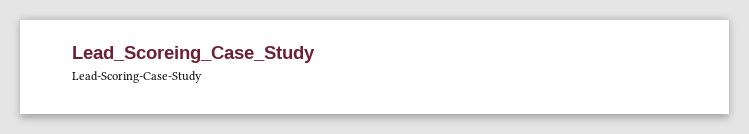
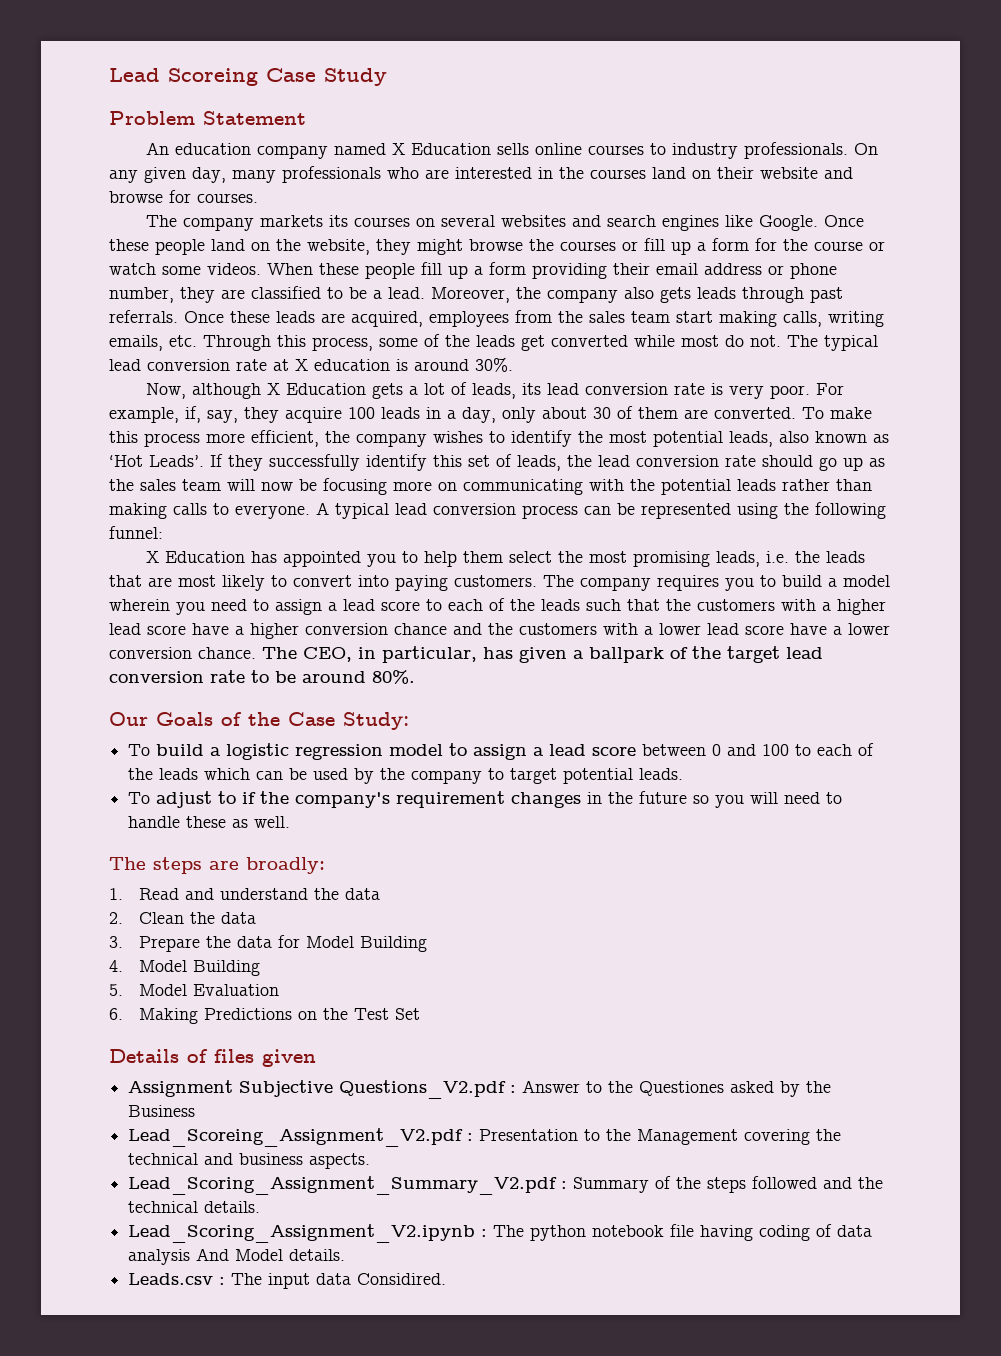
- Lead_Scoreing_Case_Study
- Lead-Scoring-Case-Study
+ Lead Scoreing Case Study
+ Problem Statement
+ An education company named X Education sells online courses to industry professionals. On any given day, many professionals who are interested in the courses land on their website and browse for courses.
+ The company markets its courses on several websites and search engines like Google. Once these people land on the website, they might browse the courses or fill up a form for the course or watch some videos. When these people fill up a form providing their email address or phone number, they are classified to be a lead. Moreover, the company also gets leads through past referrals. Once these leads are acquired, employees from the sales team start making calls, writing emails, etc. Through this process, some of the leads get converted while most do not. The typical lead conversion rate at X education is around 30%.
+ Now, although X Education gets a lot of leads, its lead conversion rate is very poor. For example, if, say, they acquire 100 leads in a day, only about 30 of them are converted. To make this process more efficient, the company wishes to identify the most potential leads, also known as ‘Hot Leads’. If they successfully identify this set of leads, the lead conversion rate should go up as the sales team will now be focusing more on communicating with the potential leads rather than making calls to everyone. A typical lead conversion process can be represented using the following funnel:
+ X Education has appointed you to help them select the most promising leads, i.e. the leads that are most likely to convert into paying customers. The company requires you to build a model wherein you need to assign a lead score to each of the leads such that the customers with a higher lead score have a higher conversion chance and the customers with a lower lead score have a lower conversion chance. The CEO, in particular, has given a ballpark of the target lead conversion rate to be around 80%.
+ Our Goals of the Case Study:
+ To build a logistic regression model to assign a lead score between 0 and 100 to each of the leads which can be used by the company to target potential leads.
+ To adjust to if the company's requirement changes in the future so you will need to handle these as well.
+ The steps are broadly:
+ 1. Read and understand the data
+ 2. Clean the data
+ 3. Prepare the data for Model Building
+ 4. Model Building
+ 5. Model Evaluation
+ 6. Making Predictions on the Test Set
+ Details of files given
+ Assignment Subjective Questions_V2.pdf : Answer to the Questiones asked by the Business
+ Lead_Scoreing_Assignment_V2.pdf : Presentation to the Management covering the technical and business aspects.
+ Lead_Scoring_Assignment_Summary_V2.pdf : Summary of the steps followed and the technical details.
+ Lead_Scoring_Assignment_V2.ipynb : The python notebook file having coding of data analysis And Model details.
+ Leads.csv : The input data Considired.

